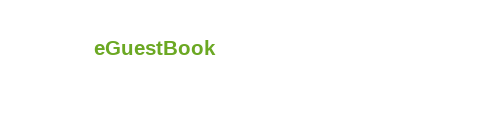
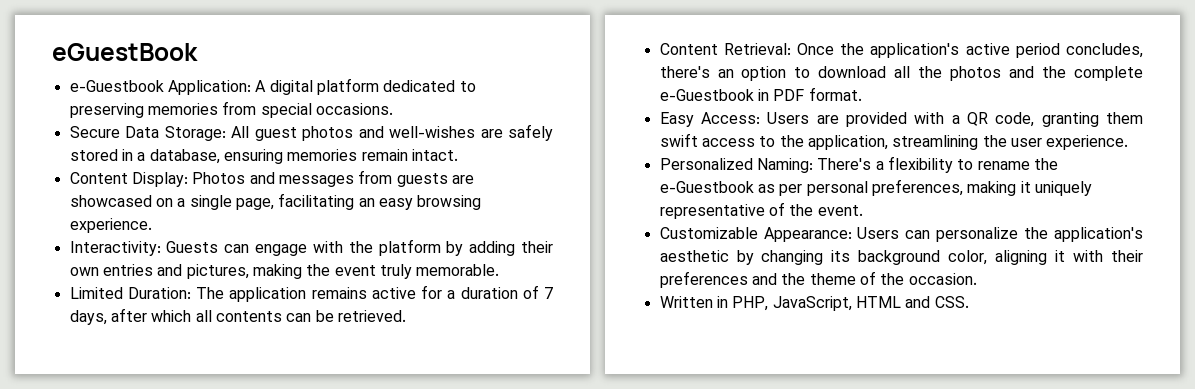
+ e-Guestbook Application: A digital platform dedicated to preserving memories from special occasions.
+ Secure Data Storage: All guest photos and well-wishes are safely stored in a database, ensuring memories remain intact.
+ Content Display: Photos and messages from guests are showcased on a single page, facilitating an easy browsing experience.
+ Interactivity: Guests can engage with the platform by adding their own entries and pictures, making the event truly memorable.
+ Limited Duration: The application remains active for a duration of 7 days, after which all contents can be retrieved.
+ Content Retrieval: Once the application's active period concludes, there's an option to download all the photos and the complete e-Guestbook in PDF format.
+ Easy Access: Users are provided with a QR code, granting them swift access to the application, streamlining the user experience.
+ Personalized Naming: There's a flexibility to rename the e-Guestbook as per personal preferences, making it uniquely representative of the event.
+ Customizable Appearance: Users can personalize the application's aesthetic by changing its background color, aligning it with their preferences and the theme of the occasion.
+ Written in PHP, JavaScript, HTML and CSS.

